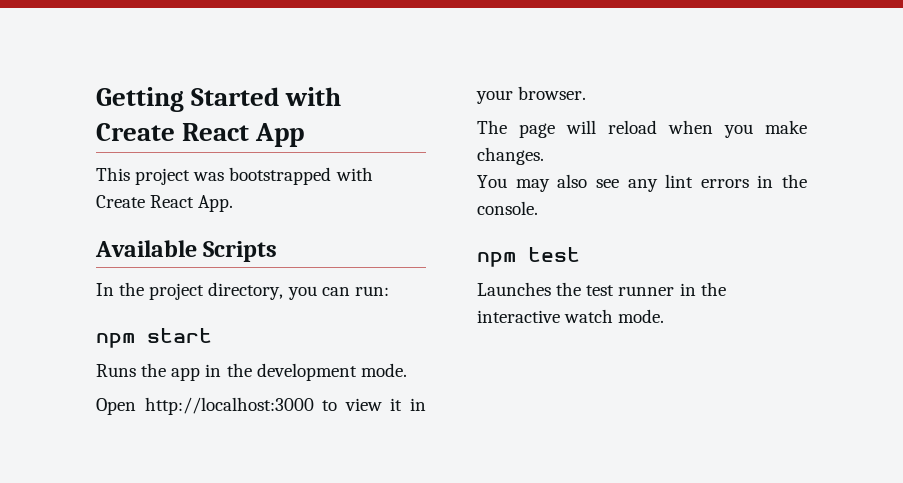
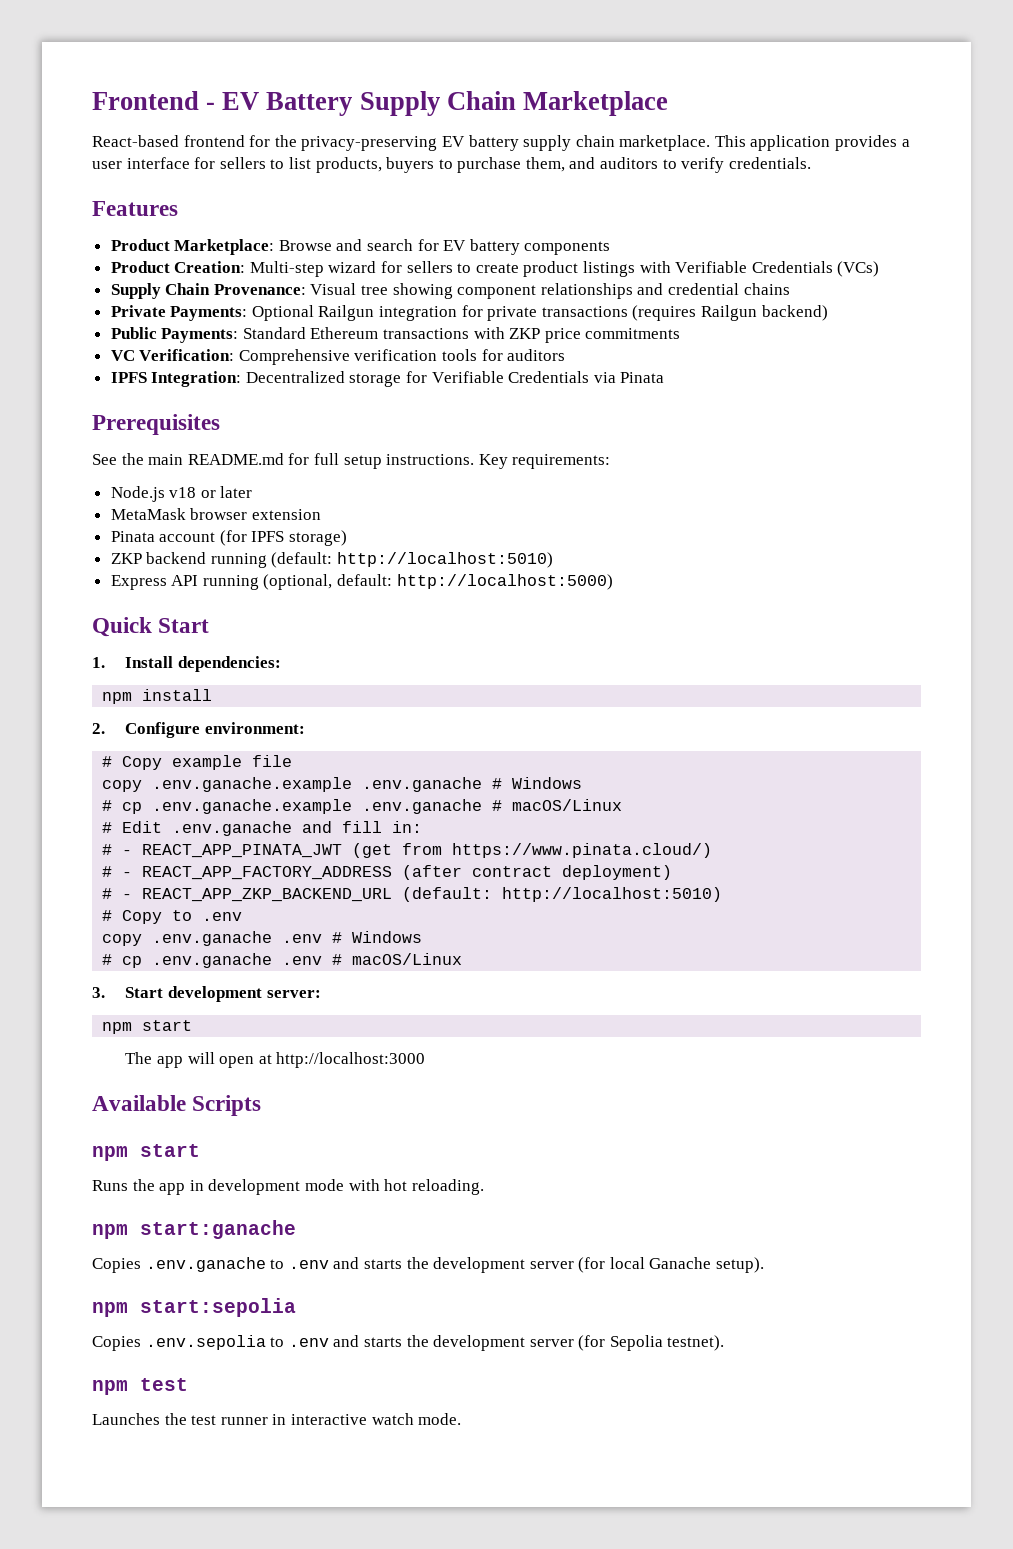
- Getting Started with Create React App
- This project was bootstrapped with Create React App.
+ Frontend - EV Battery Supply Chain Marketplace
+ React-based frontend for the privacy-preserving EV battery supply chain marketplace. This application provides a user interface for sellers to list products, buyers to purchase them, and auditors to verify credentials.
+ Features
+ Product Marketplace: Browse and search for EV battery components
+ Product Creation: Multi-step wizard for sellers to create product listings with Verifiable Credentials (VCs)
+ Supply Chain Provenance: Visual tree showing component relationships and credential chains
+ Private Payments: Optional Railgun integration for private transactions (requires Railgun backend)
+ Public Payments: Standard Ethereum transactions with ZKP price commitments
+ VC Verification: Comprehensive verification tools for auditors
+ IPFS Integration: Decentralized storage for Verifiable Credentials via Pinata
+ Prerequisites
+ See the main README.md for full setup instructions. Key requirements:
+ Node.js v18 or later
+ MetaMask browser extension
+ Pinata account (for IPFS storage)
+ ZKP backend running (default: http://localhost:5010)
+ Express API running (optional, default: http://localhost:5000)
+ Quick Start
+ 1. Install dependencies:
+ npm install
+ 2. Configure environment:
+ # Copy example file
+ copy .env.ganache.example .env.ganache # Windows
+ # cp .env.ganache.example .env.ganache # macOS/Linux
+ # Edit .env.ganache and fill in:
+ # - REACT_APP_PINATA_JWT (get from https://www.pinata.cloud/)
+ # - REACT_APP_FACTORY_ADDRESS (after contract deployment)
+ # - REACT_APP_ZKP_BACKEND_URL (default: http://localhost:5010)
+ # Copy to .env
+ copy .env.ganache .env # Windows
+ # cp .env.ganache .env # macOS/Linux
+ 3. Start development server:
+ npm start
+ The app will open at http://localhost:3000
  Available Scripts
- In the project directory, you can run:
- Runs the app in the development mode.
- Open http://localhost:3000 to view it in your browser.
- The page will reload when you make changes.
- You may also see any lint errors in the console.
+ Runs the app in development mode with hot reloading.
+ npm start:ganache
+ Copies .env.ganache to .env and starts the development server (for local Ganache setup).
+ npm start:sepolia
+ Copies .env.sepolia to .env and starts the development server (for Sepolia testnet).
- Launches the test runner in the interactive watch mode.
+ Launches the test runner in interactive watch mode.

